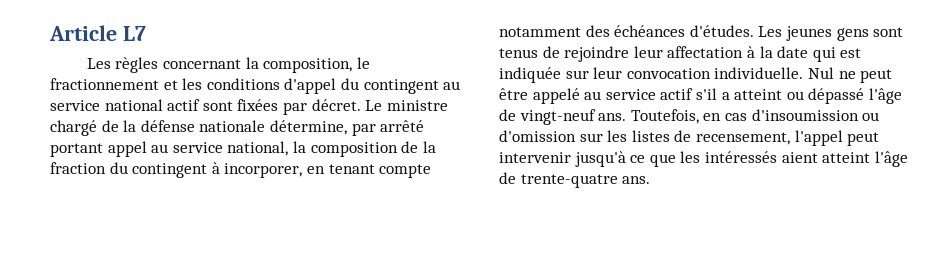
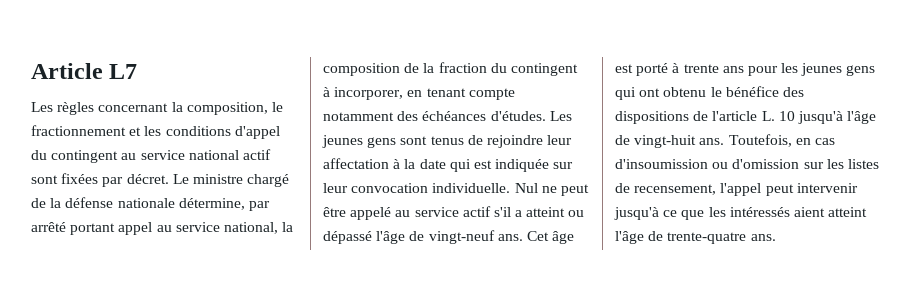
+ Cet âge est porté à trente ans pour les jeunes gens qui ont obtenu le bénéfice des dispositions de l'article L. 10 jusqu'à l'âge de vingt-huit ans.

